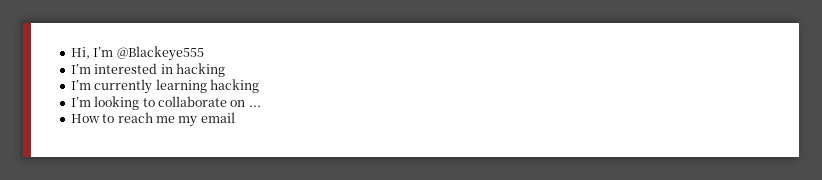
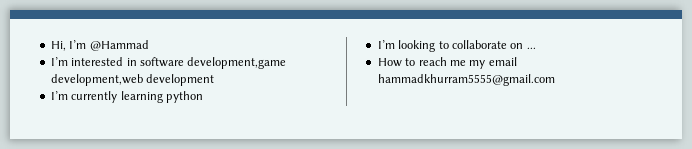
- Hi, I’m @Blackeye555
+ Hi, I’m @Hammad
- I’m interested in hacking
+ I’m interested in software development,game development,web development
- I’m currently learning hacking
+ I’m currently learning python
- How to reach me my email
+ How to reach me my email hammadkhurram5555@gmail.com

